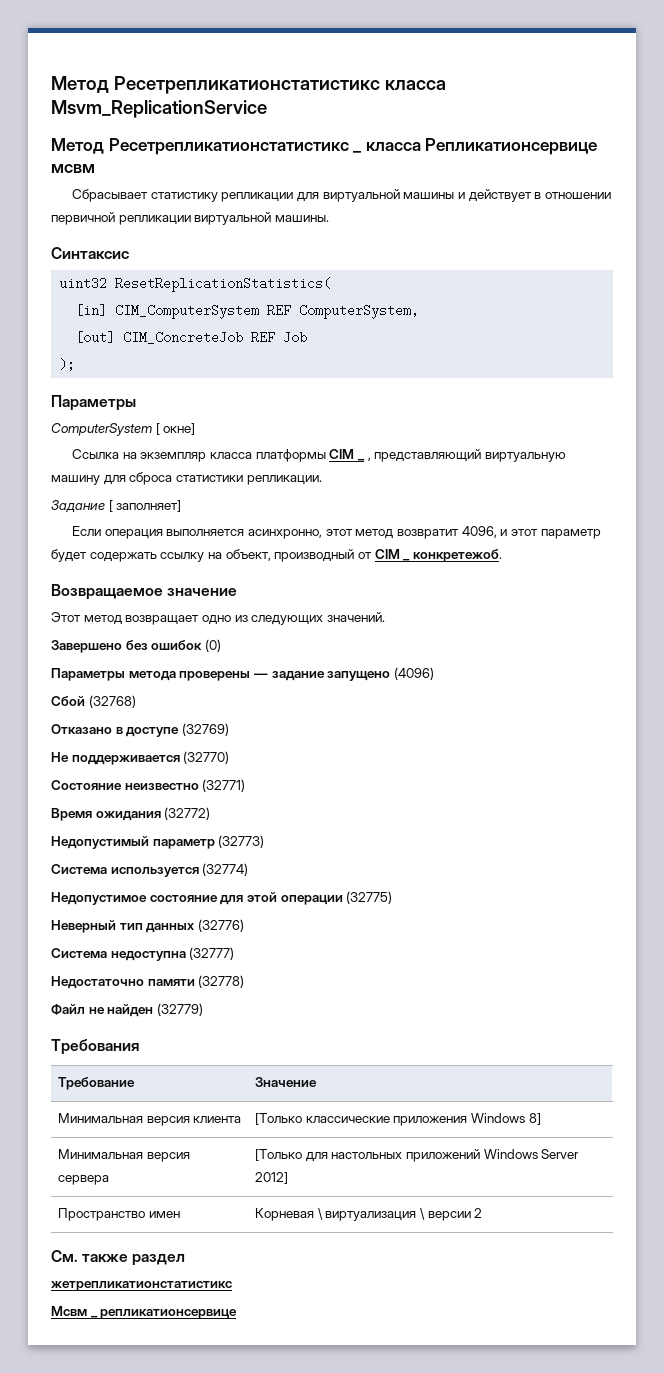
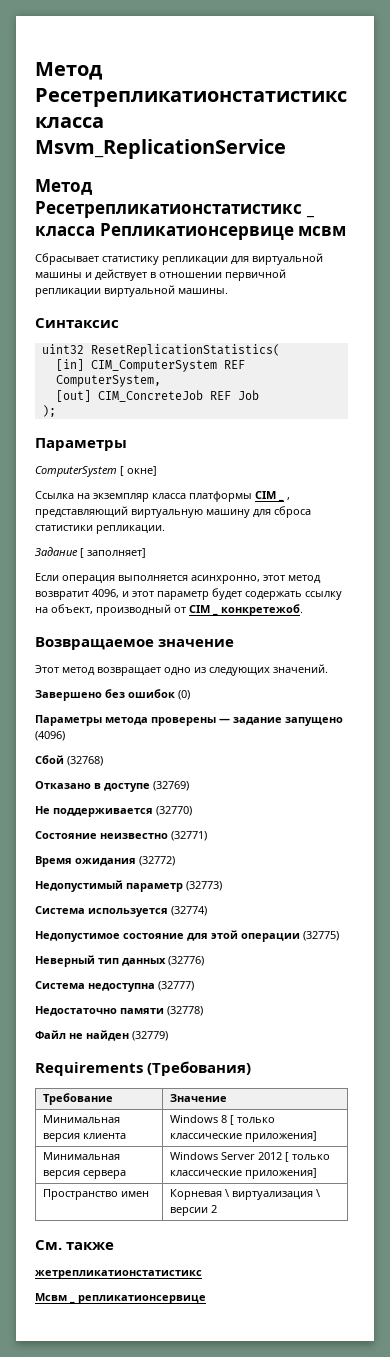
- Требования
+ Requirements (Требования)
- Минимальная версия клиента | [Только классические приложения Windows 8]
- Минимальная версия сервера | [Только для настольных приложений Windows Server 2012]
+ Минимальная версия клиента | Windows 8 [ только классические приложения]
+ Минимальная версия сервера | Windows Server 2012 [ только классические приложения]
- См. также раздел
+ См. также

